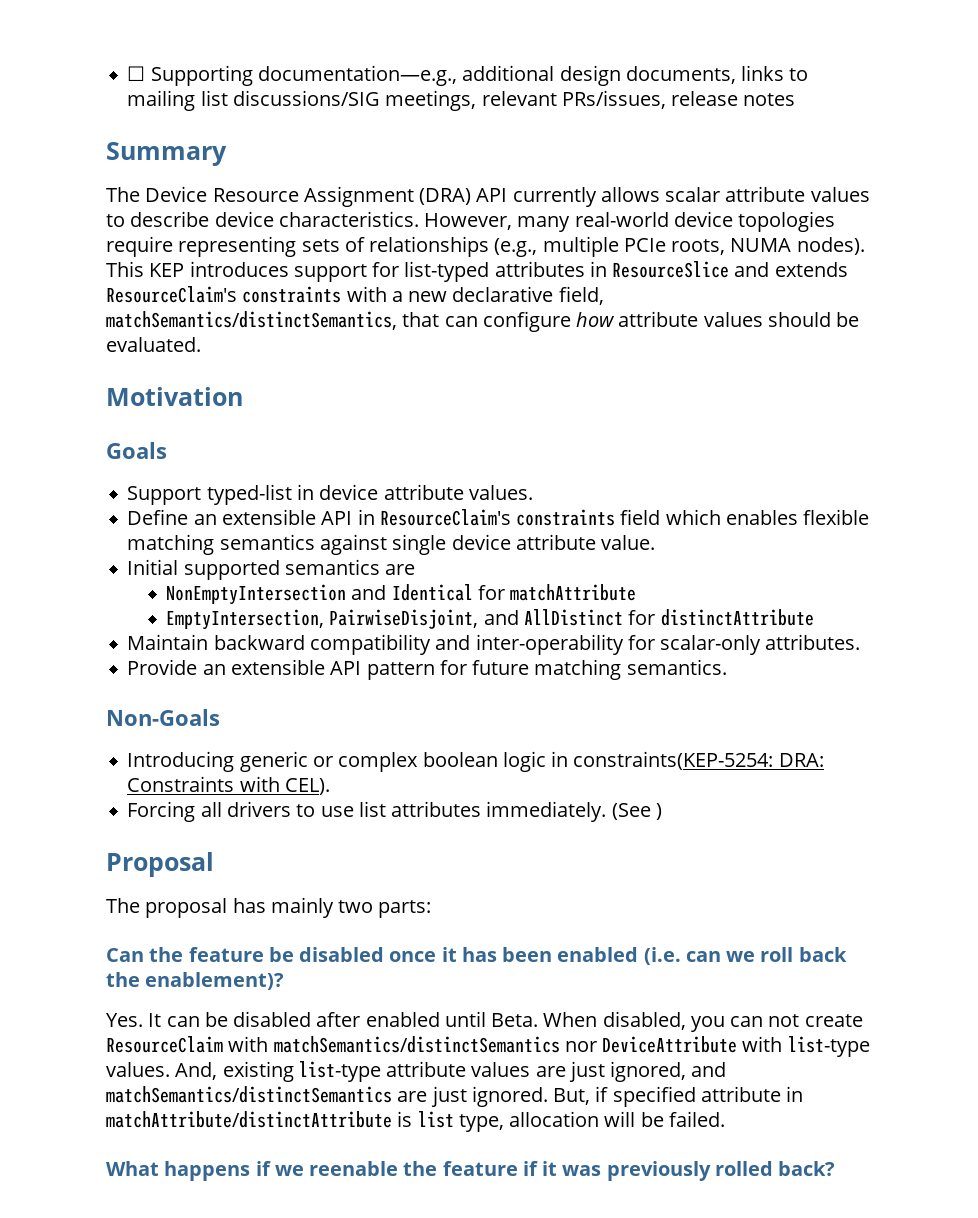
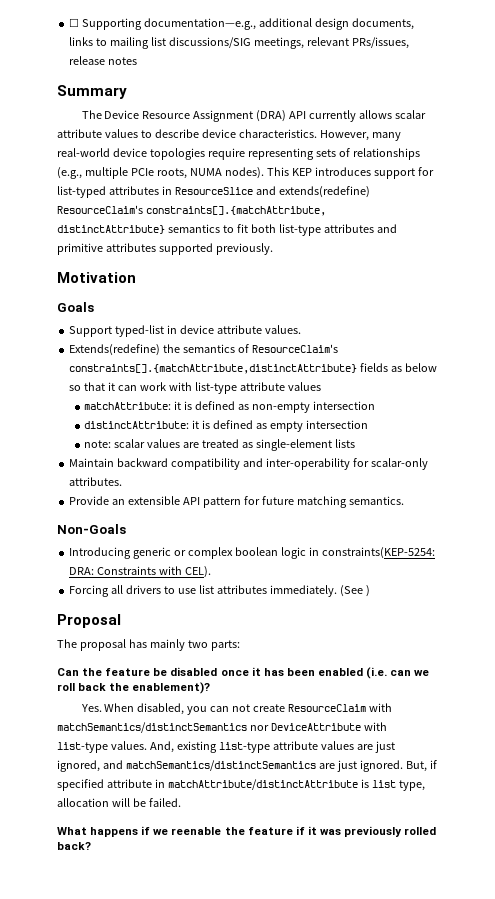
- This KEP introduces support for list-typed attributes in ResourceSlice and extends ResourceClaim's constraints with a new declarative field, matchSemantics/distinctSemantics, that can configure how attribute values should be evaluated.
+ This KEP introduces support for list-typed attributes in ResourceSlice and extends(redefine) ResourceClaim's constraints[].{matchAttribute, distinctAttribute} semantics to fit both list-type attributes and primitive attributes supported previously.
- Define an extensible API in ResourceClaim's constraints field which enables flexible matching semantics against single device attribute value.
- Initial supported semantics are
- NonEmptyIntersection and Identical for matchAttribute
- EmptyIntersection, PairwiseDisjoint, and AllDistinct for distinctAttribute
+ Extends(redefine) the semantics of ResourceClaim's constraints[].{matchAttribute,distinctAttribute} fields as below so that it can work with list-type attribute values
+ matchAttribute: it is defined as non-empty intersection
+ distinctAttribute: it is defined as empty intersection
+ note: scalar values are treated as single-element lists
- Yes. It can be disabled after enabled until Beta. When disabled, you can not create ResourceClaim with matchSemantics/distinctSemantics nor DeviceAttribute with list-type values.
+ Yes. When disabled, you can not create ResourceClaim with matchSemantics/distinctSemantics nor DeviceAttribute with list-type values.

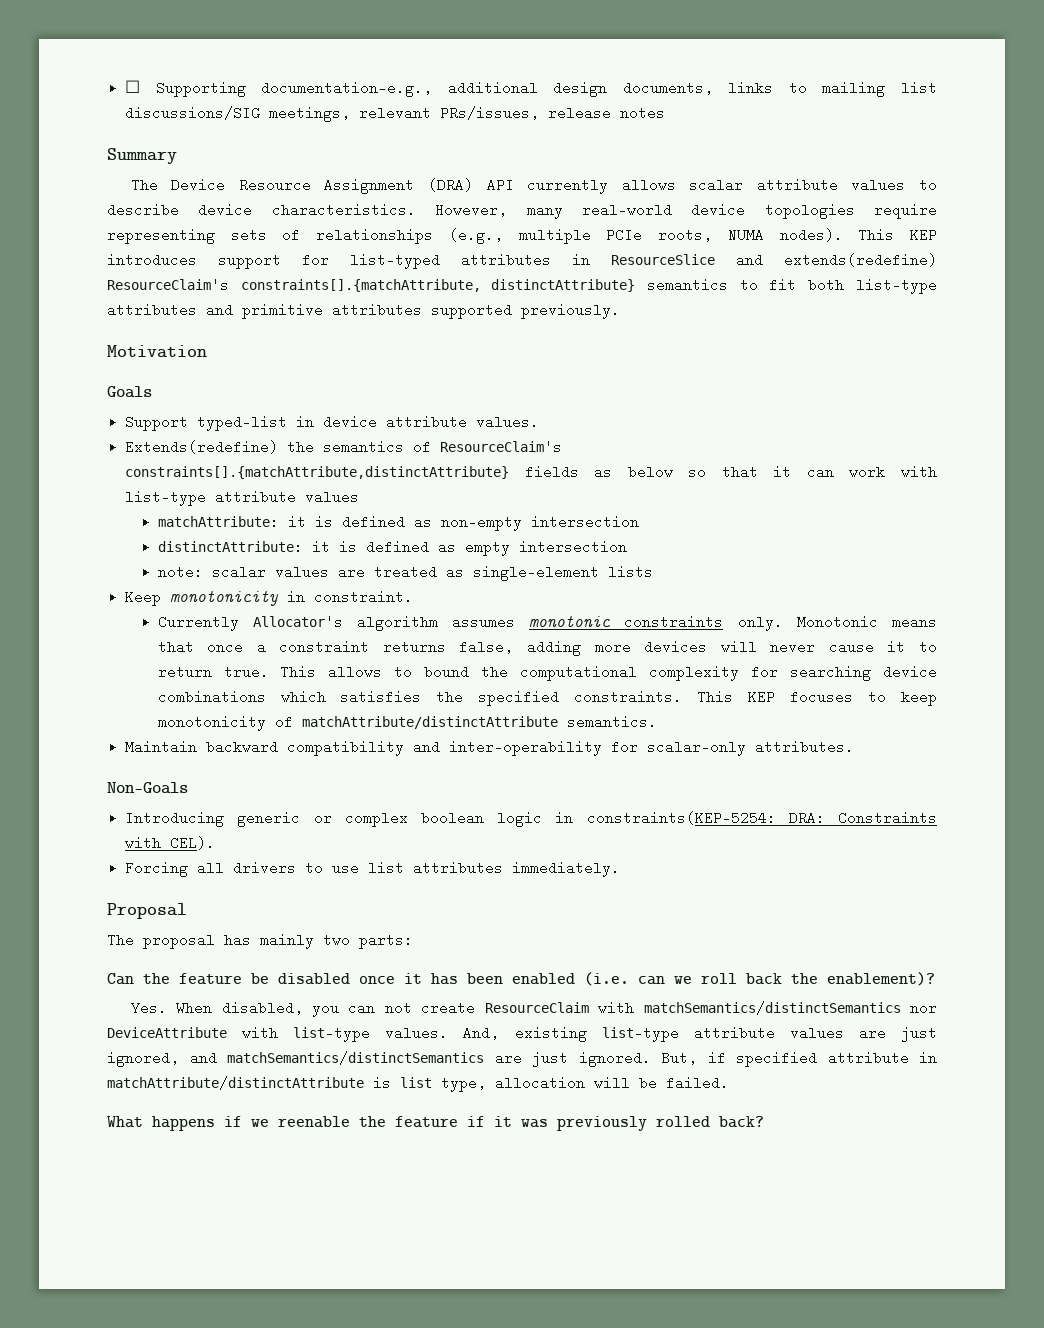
+ Keep monotonicity in constraint.
+ Currently Allocator's algorithm assumes monotonic constraints only. Monotonic means that once a constraint returns false, adding more devices will never cause it to return true. This allows to bound the computational complexity for searching device combinations which satisfies the specified constraints. This KEP focuses to keep monotonicity of matchAttribute/distinctAttribute semantics.
- Provide an extensible API pattern for future matching semantics.
- (See )

